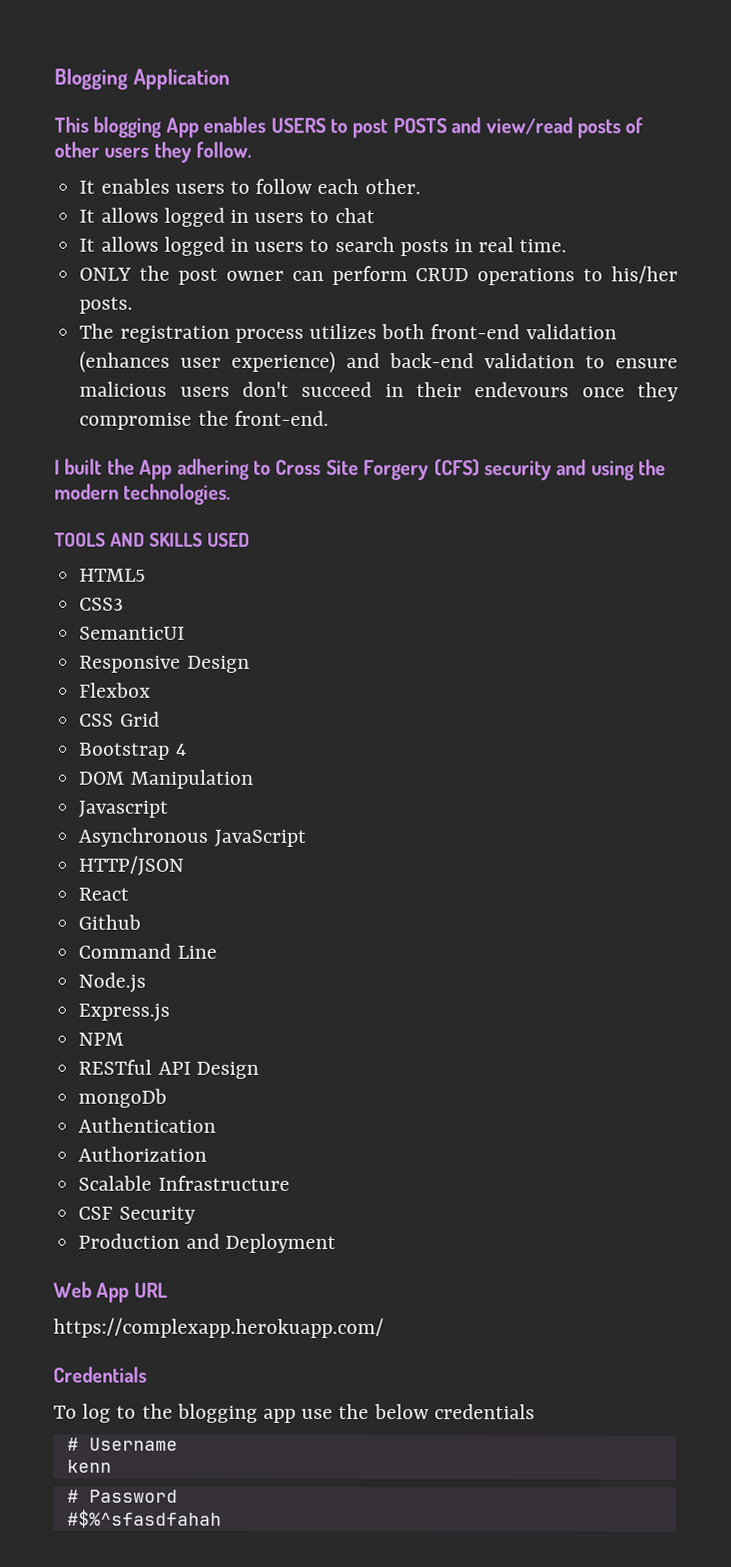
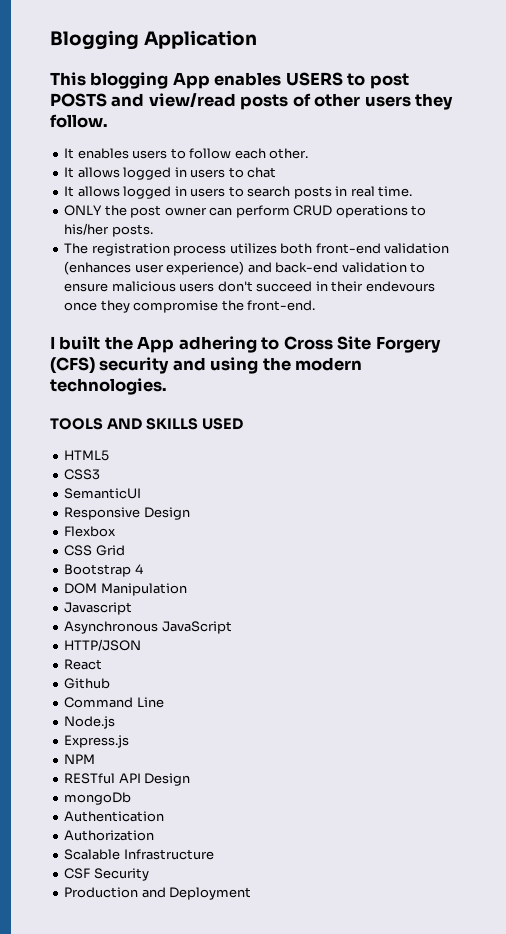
- Web App URL
- https://complexapp.herokuapp.com/
- Credentials
- To log to the blogging app use the below credentials
- # Username
- kenn
- # Password
- #$%^sfasdfahah

